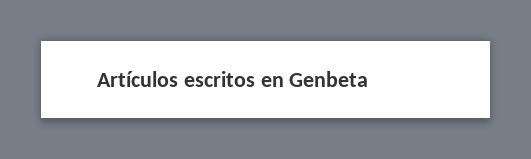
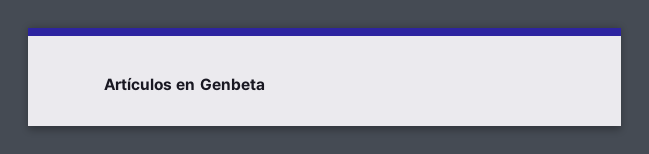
- Artículos escritos en Genbeta
+ Artículos en Genbeta

